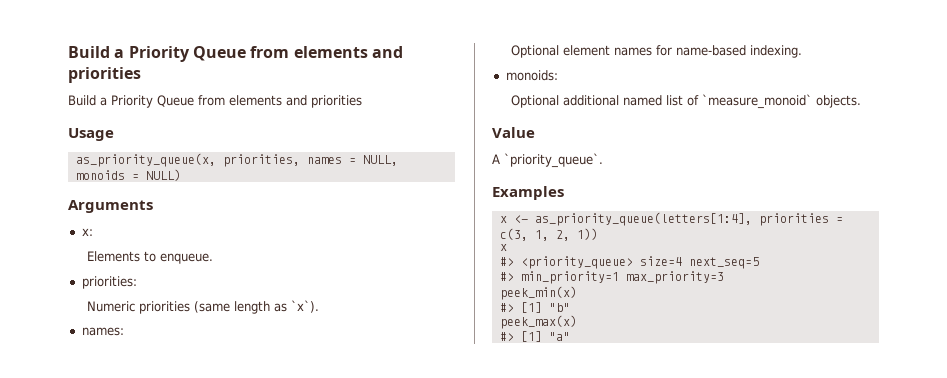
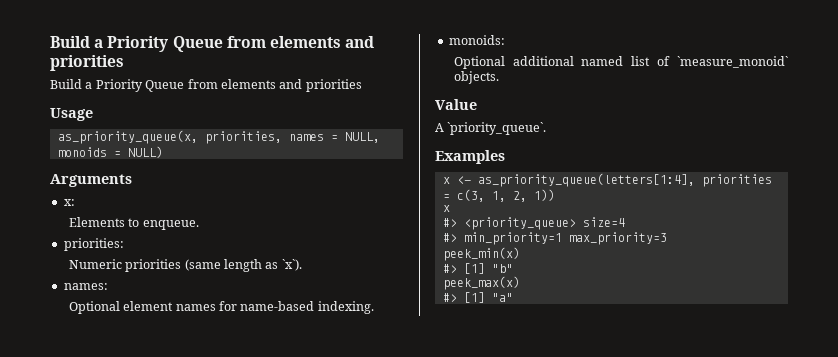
- #> <priority_queue> size=4 next_seq=5
+ #> <priority_queue> size=4

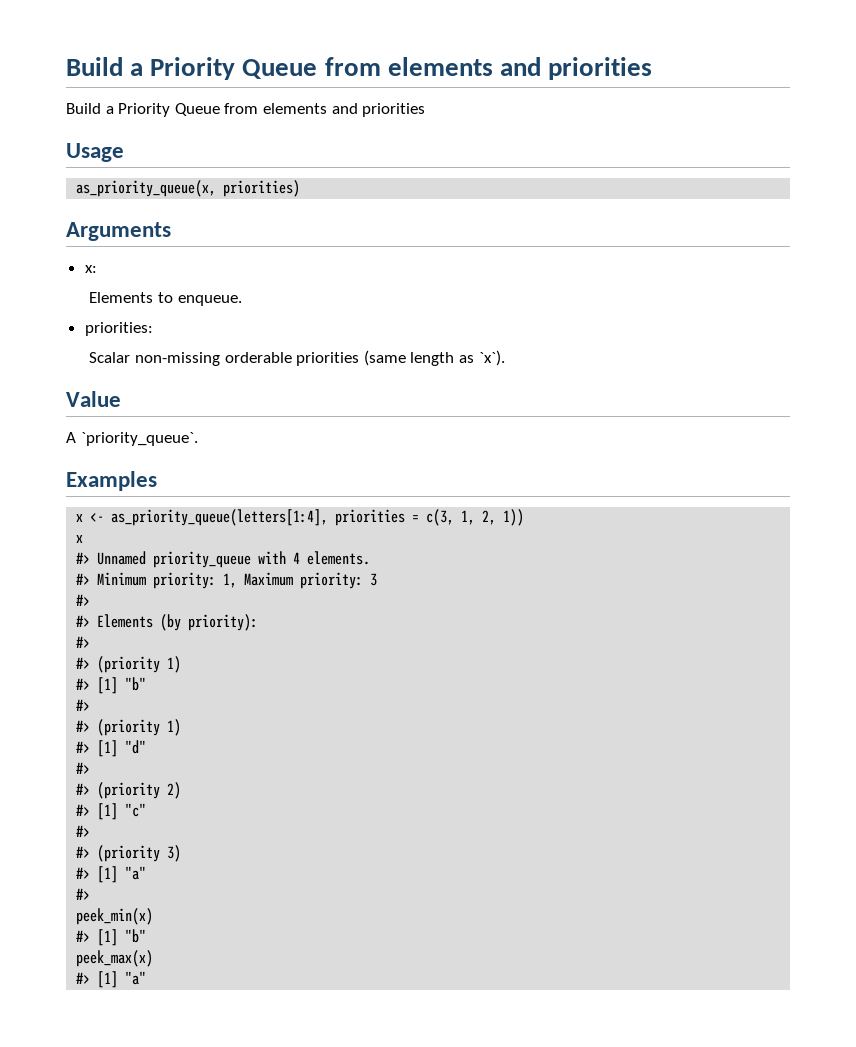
- as_priority_queue(x, priorities, names = NULL, monoids = NULL)
+ as_priority_queue(x, priorities)
- Numeric priorities (same length as `x`).
+ Scalar non-missing orderable priorities (same length as `x`).
- names:
- Optional element names for name-based indexing.
- monoids:
- Optional additional named list of `measure_monoid` objects.
- #> <priority_queue> size=4
- #> min_priority=1 max_priority=3
+ #> Unnamed priority_queue with 4 elements.
+ #> Minimum priority: 1, Maximum priority: 3
+ #>
+ #> Elements (by priority):
+ #>
+ #> (priority 1)
+ #> [1] "b"
+ #>
+ #> (priority 1)
+ #> [1] "d"
+ #>
+ #> (priority 2)
+ #> [1] "c"
+ #>
+ #> (priority 3)
+ #> [1] "a"
+ #>

